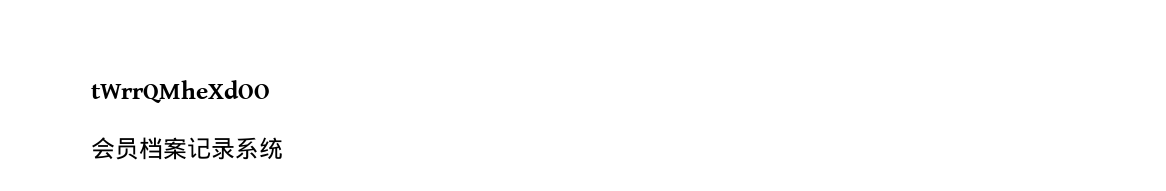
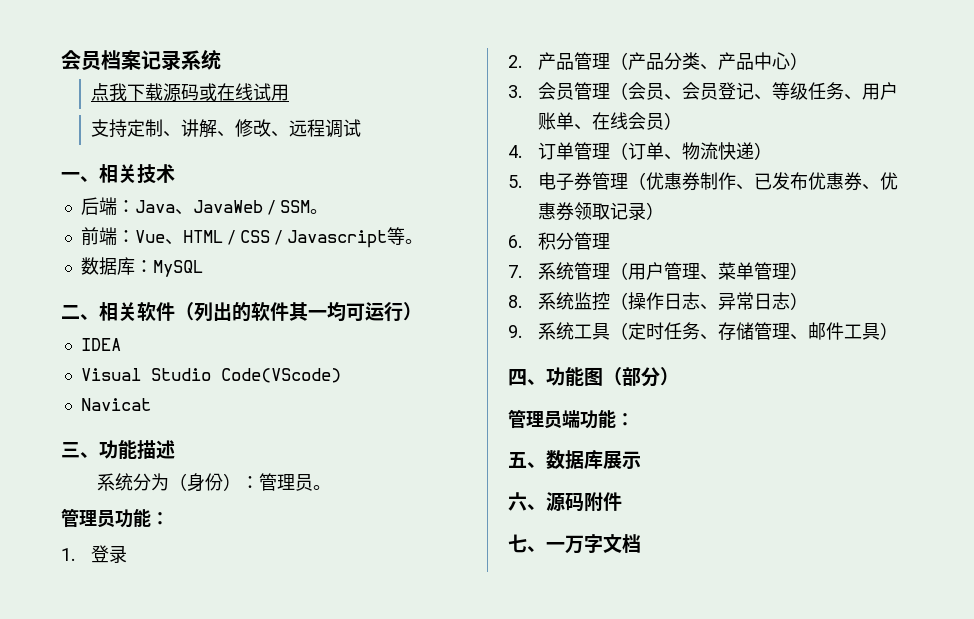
- tWrrQMheXdOO
+ 点我下载源码或在线试用
+ 支持定制、讲解、修改、远程调试
+ 一、相关技术
+ 后端：Java、JavaWeb / SSM。
+ 前端：Vue、HTML / CSS / Javascript等。
+ 数据库：MySQL
+ 二、相关软件（列出的软件其一均可运行）
+ IDEA
+ Visual Studio Code(VScode)
+ Navicat
+ 三、功能描述
+ 系统分为（身份）：管理员。
+ 管理员功能：
+ 1.登录
+ 2.产品管理（产品分类、产品中心）
+ 3.会员管理（会员、会员登记、等级任务、用户账单、在线会员）
+ 4.订单管理（订单、物流快递）
+ 5.电子券管理（优惠券制作、已发布优惠券、优惠券领取记录）
+ 6.积分管理
+ 7.系统管理（用户管理、菜单管理）
+ 8.系统监控（操作日志、异常日志）
+ 9.系统工具（定时任务、存储管理、邮件工具）
+ 四、功能图（部分）
+ 管理员端功能：
+ 五、数据库展示
+ 六、源码附件
+ 七、一万字文档

